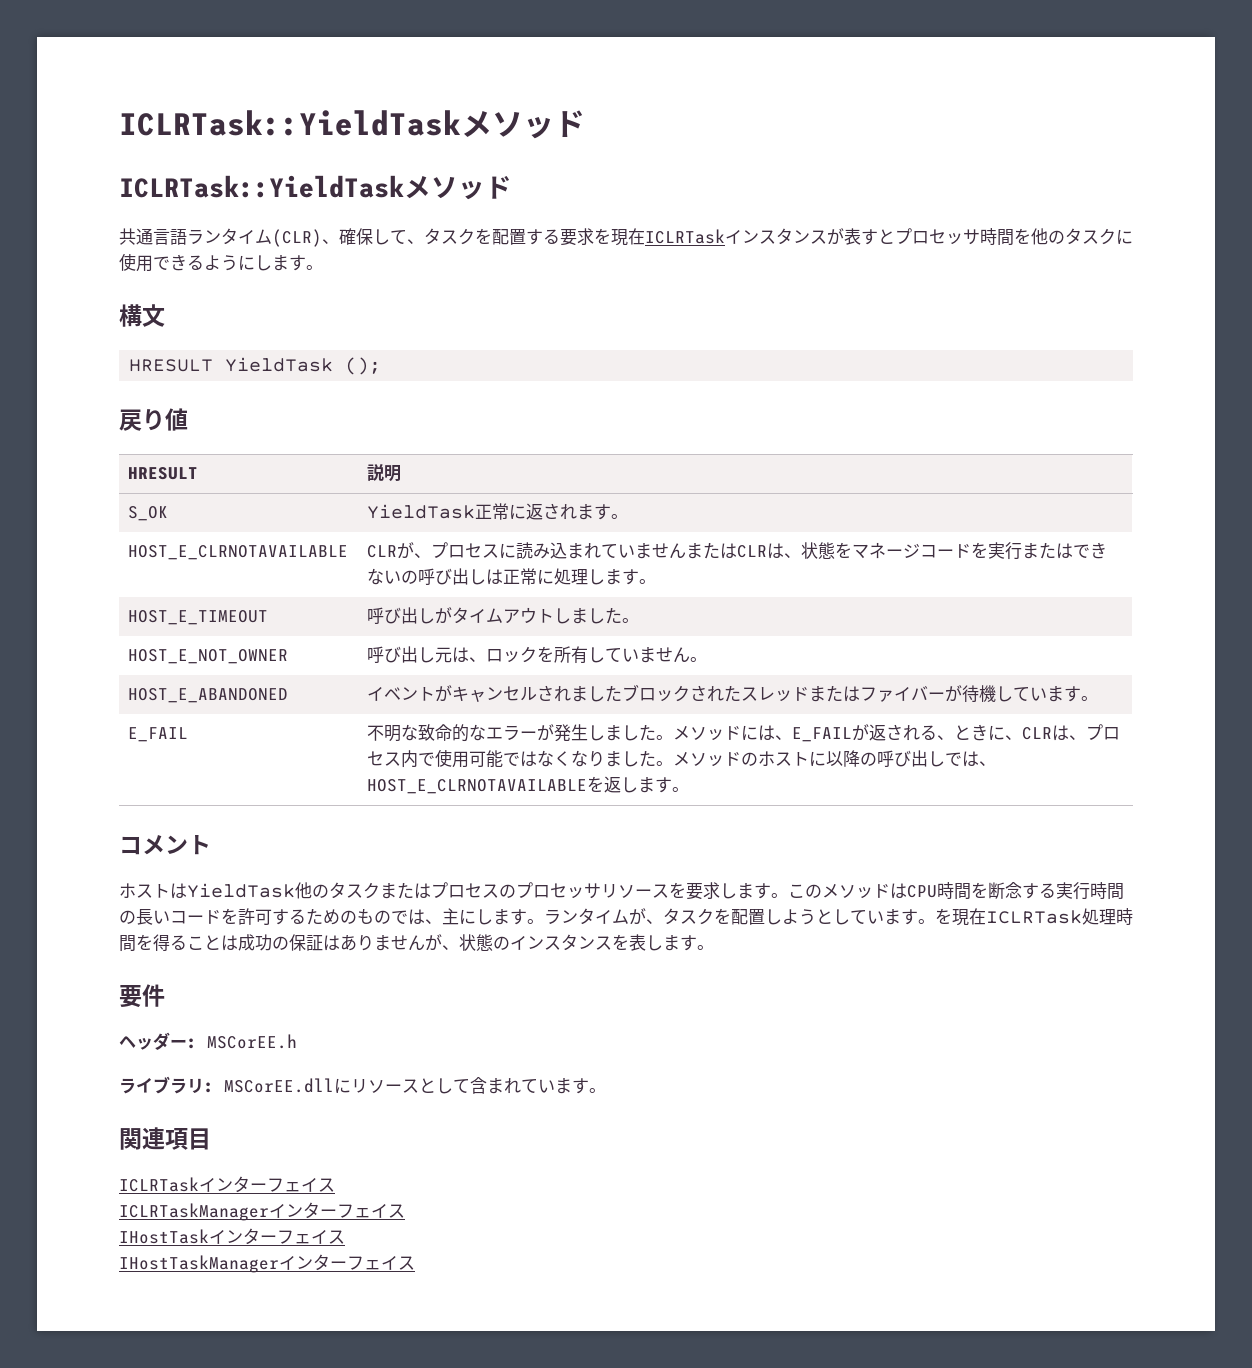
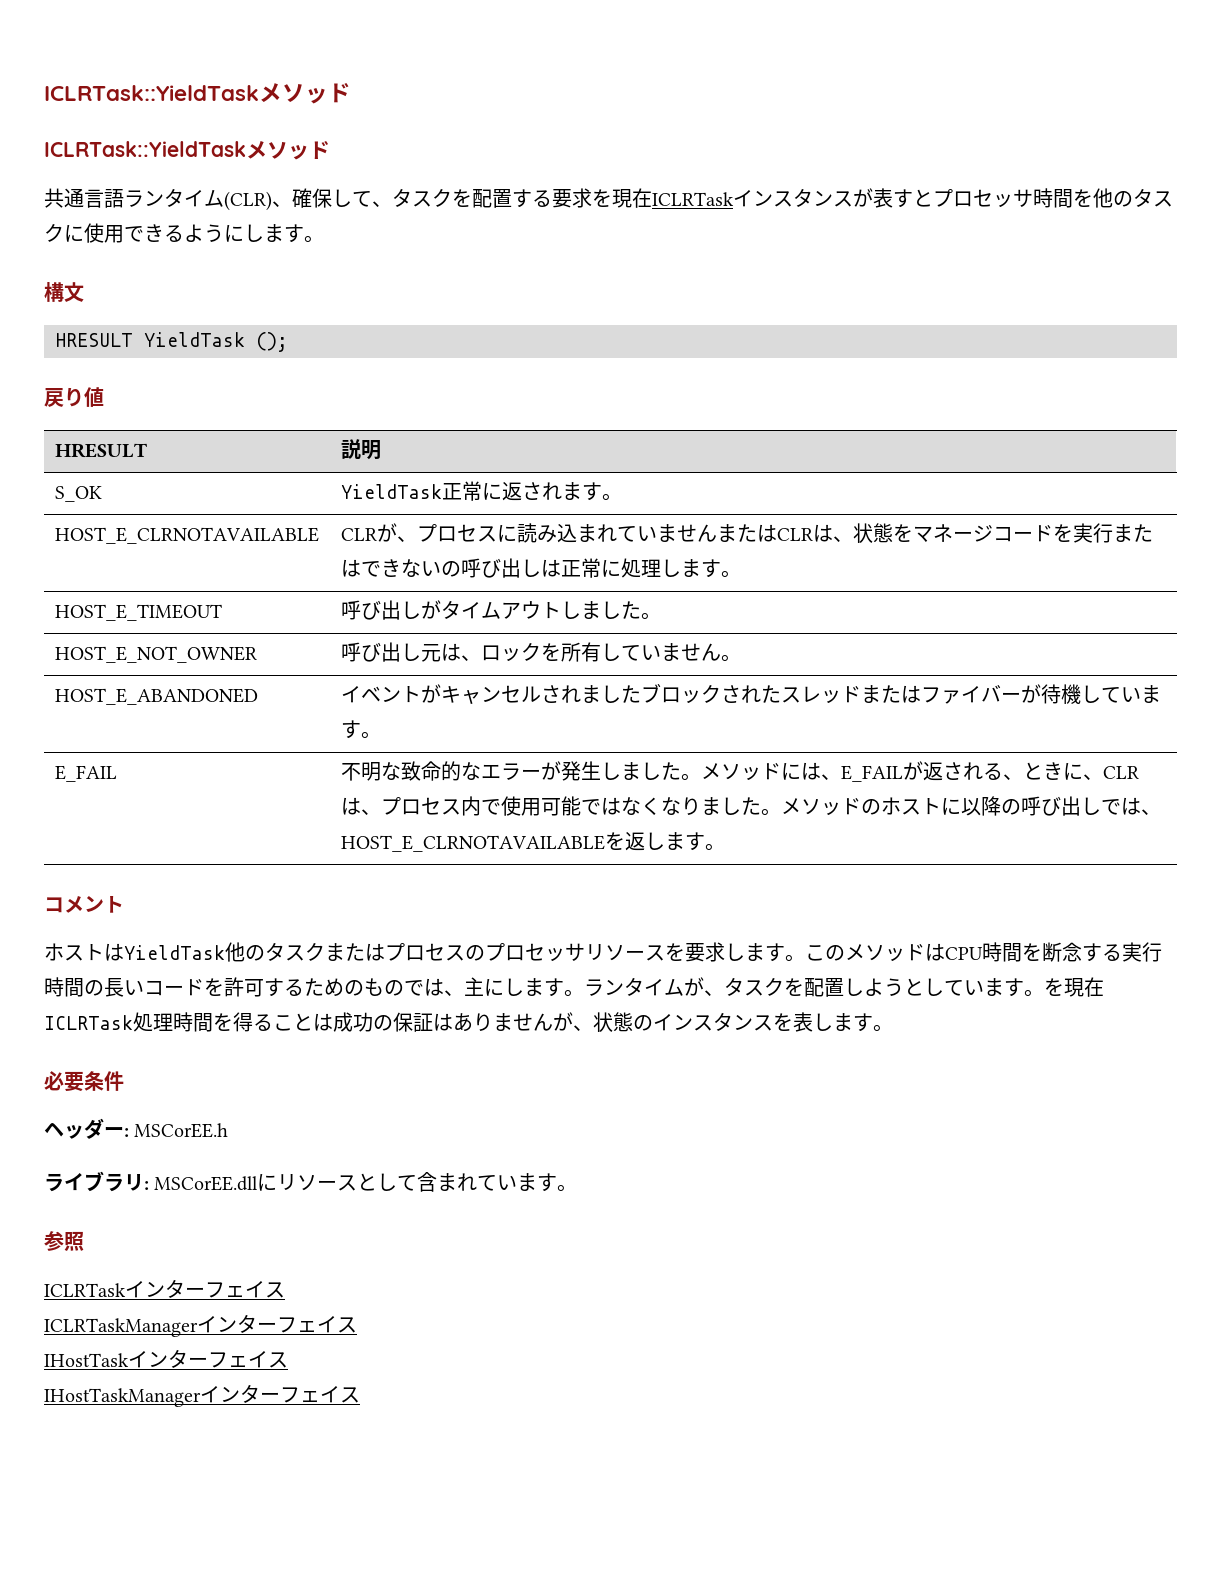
- 要件
+ 必要条件
- 関連項目
+ 参照

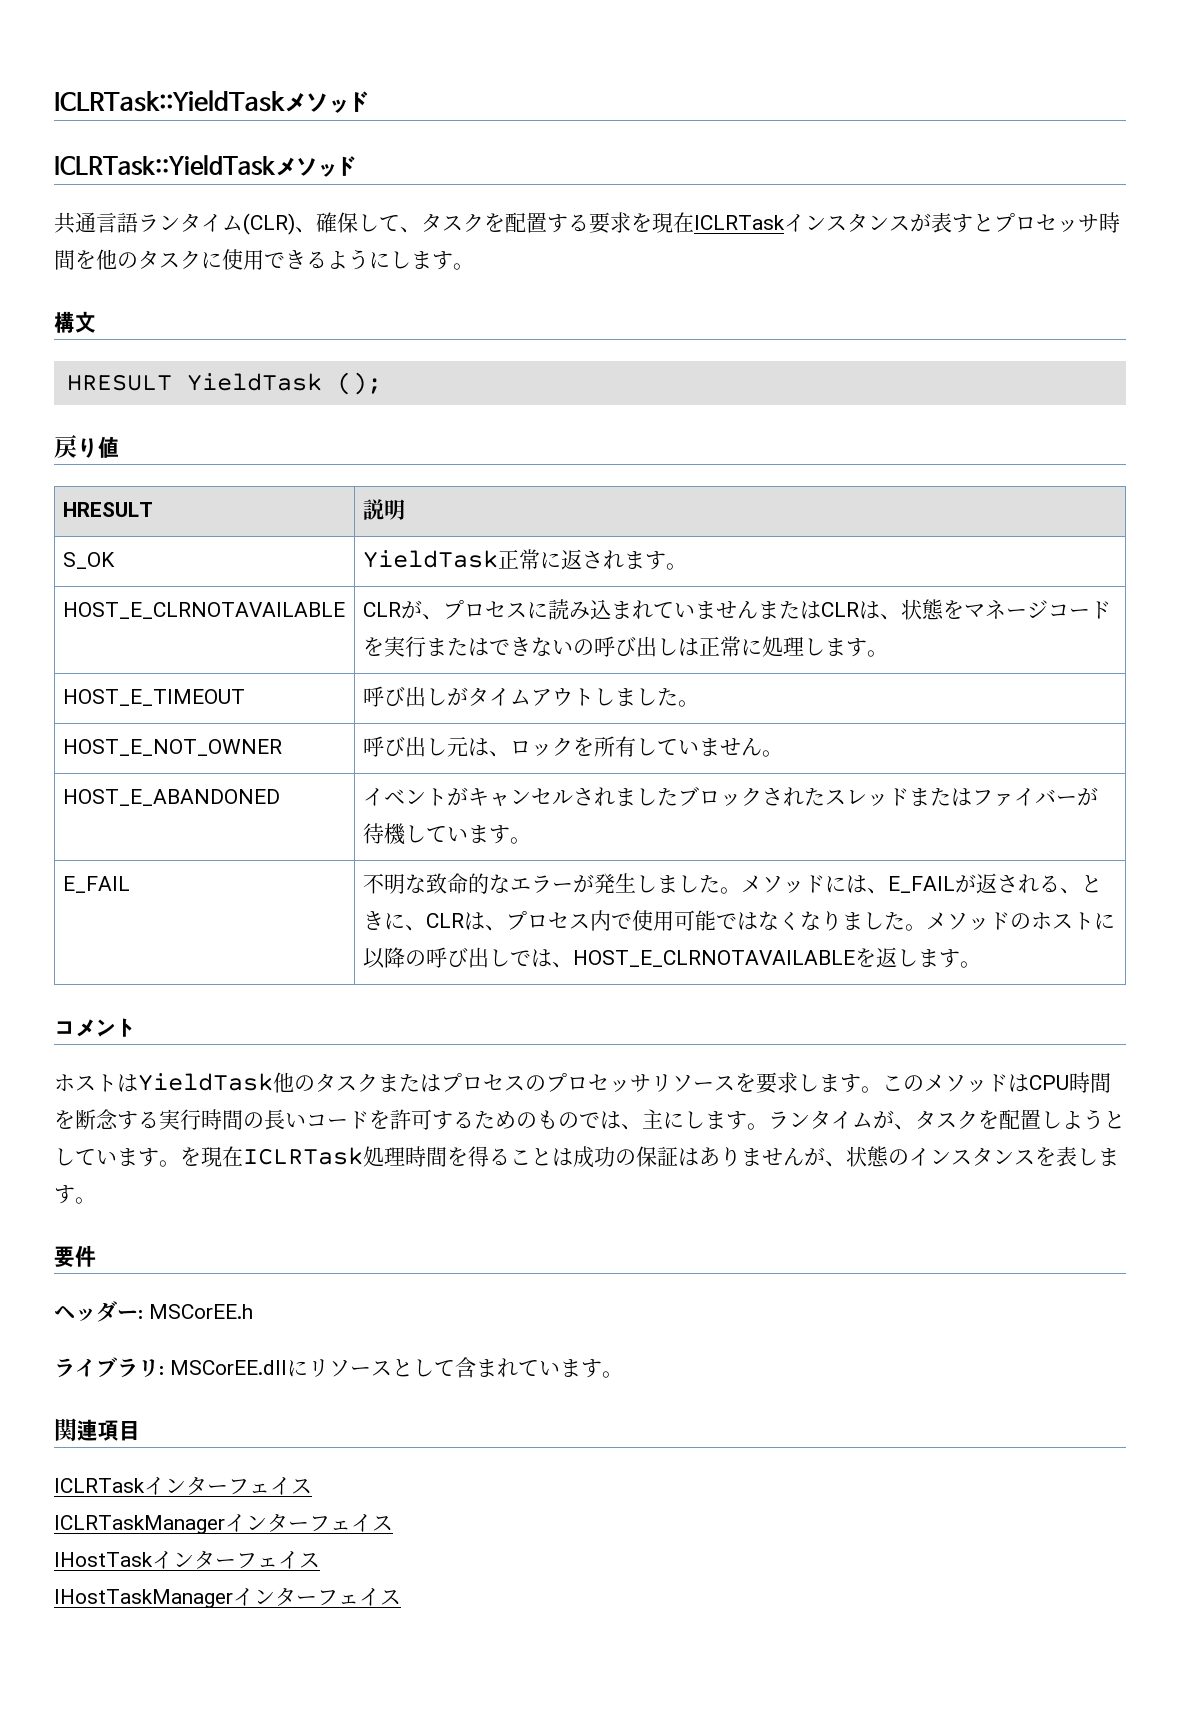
- 必要条件
+ 要件
- 参照
+ 関連項目

